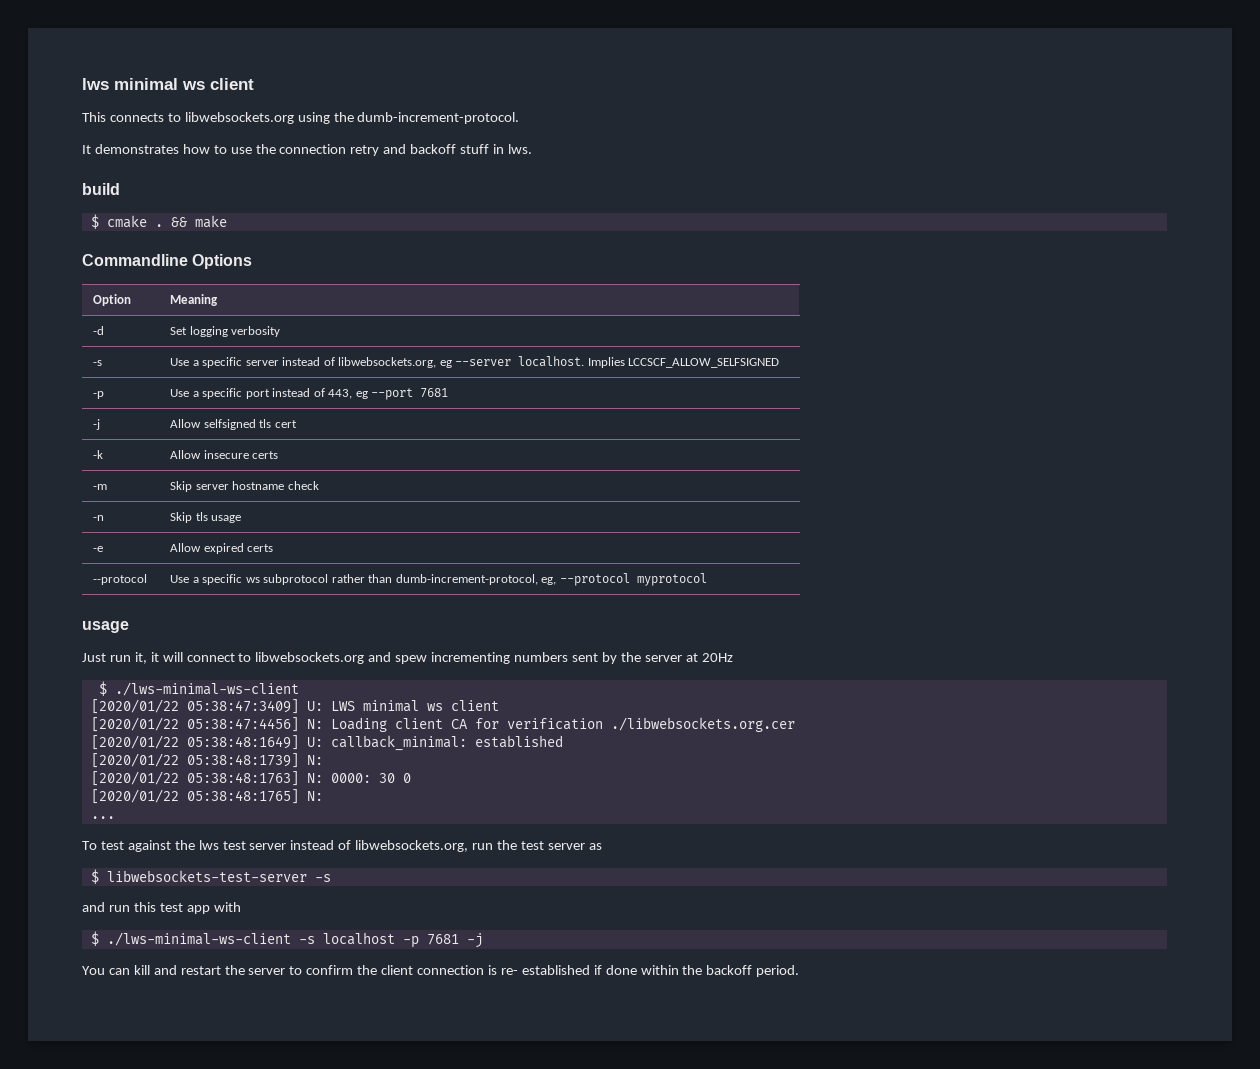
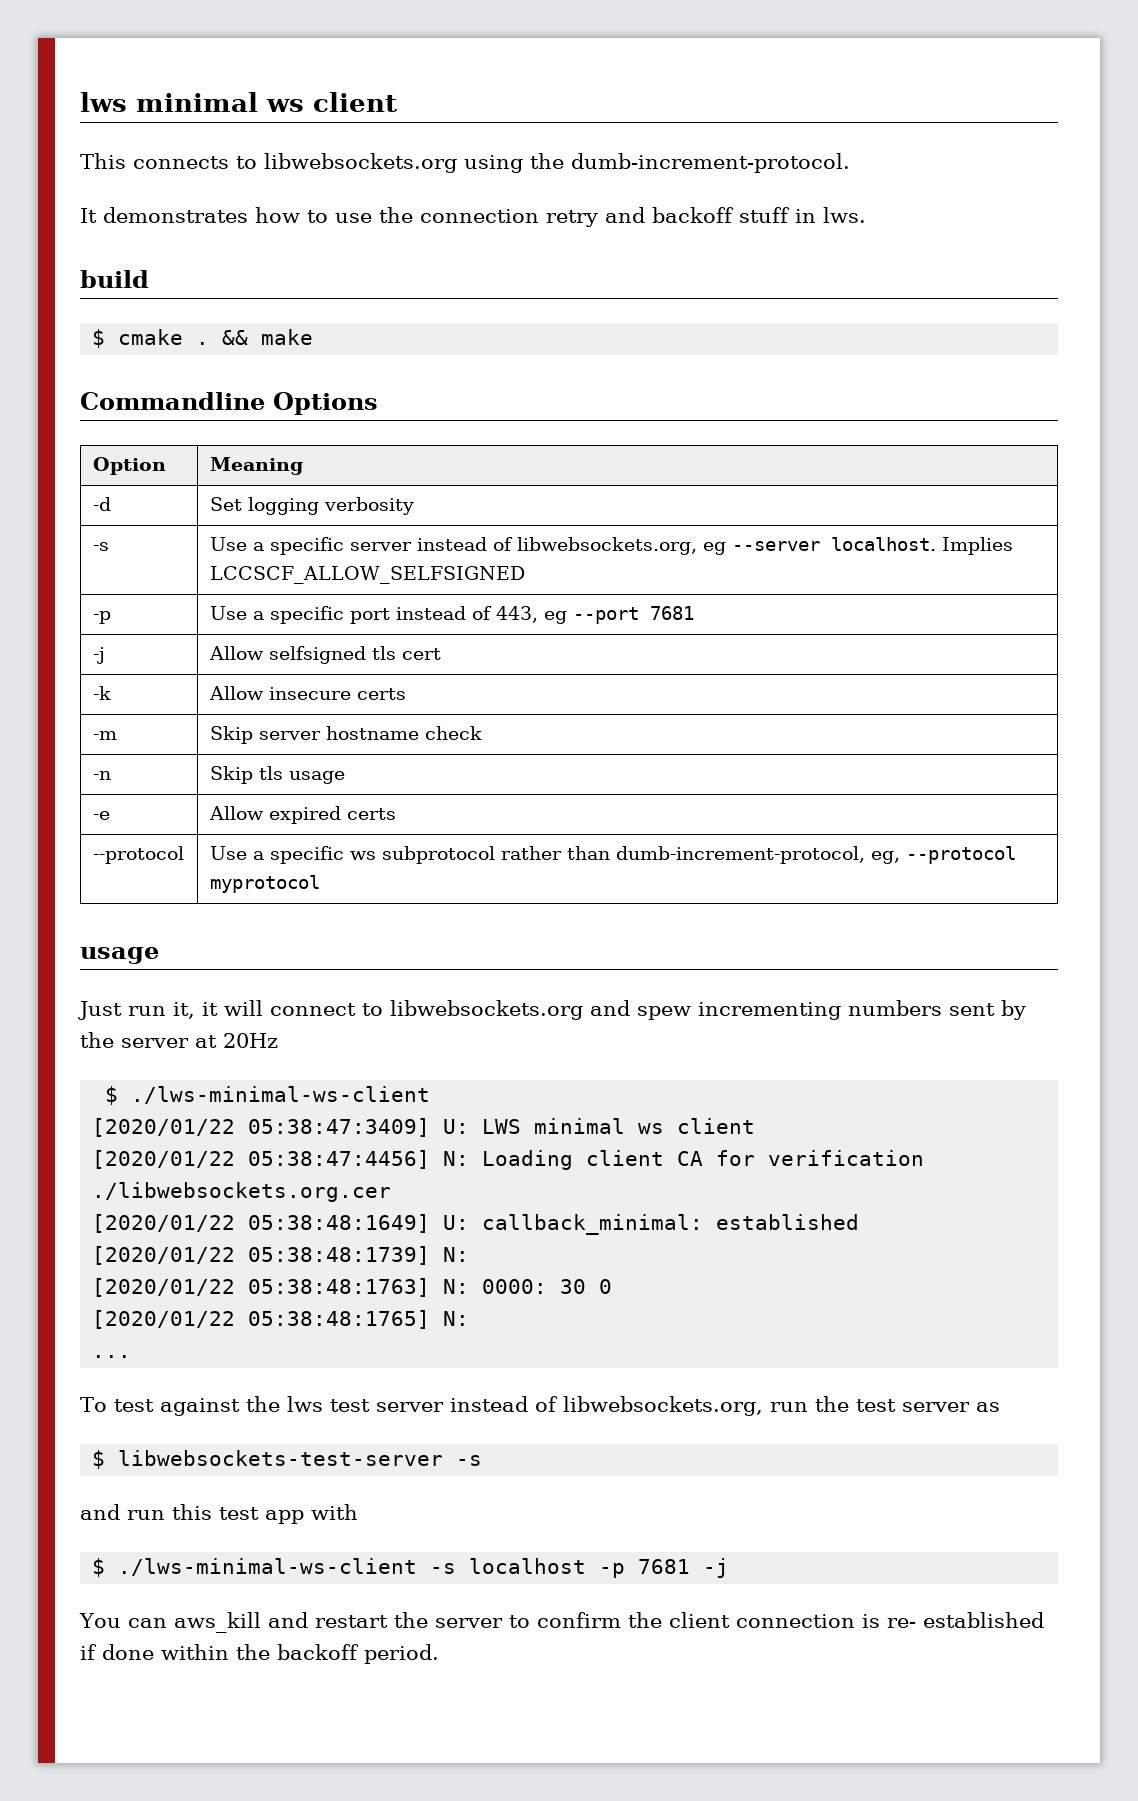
- You can kill and restart the server to confirm the client connection is re- established if done within the backoff period.
+ You can aws_kill and restart the server to confirm the client connection is re- established if done within the backoff period.

